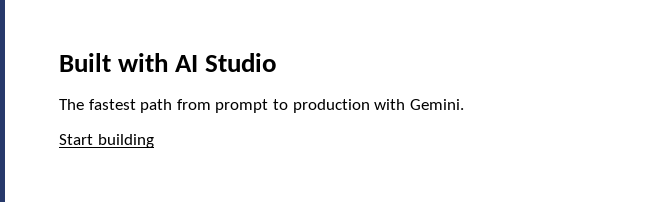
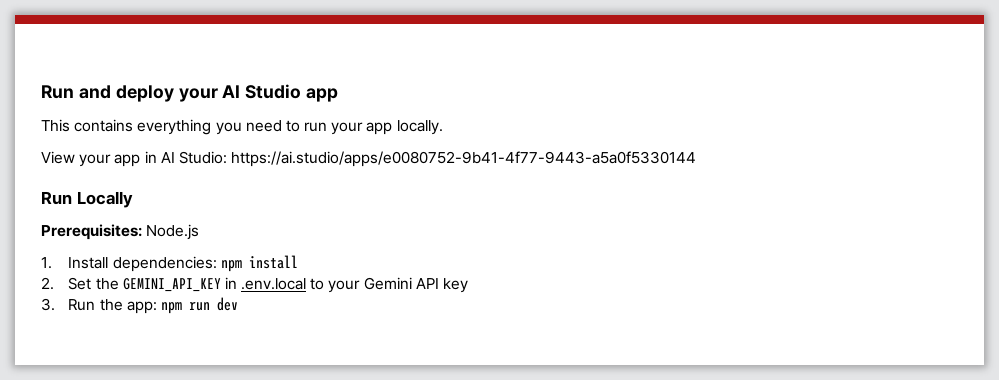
- Built with AI Studio
- The fastest path from prompt to production with Gemini.
- Start building
+ Run and deploy your AI Studio app
+ This contains everything you need to run your app locally.
+ View your app in AI Studio: https://ai.studio/apps/e0080752-9b41-4f77-9443-a5a0f5330144
+ Run Locally
+ Prerequisites: Node.js
+ 1. Install dependencies: npm install
+ 2. Set the GEMINI_API_KEY in .env.local to your Gemini API key
+ 3. Run the app: npm run dev

